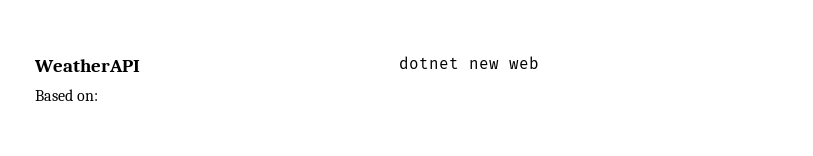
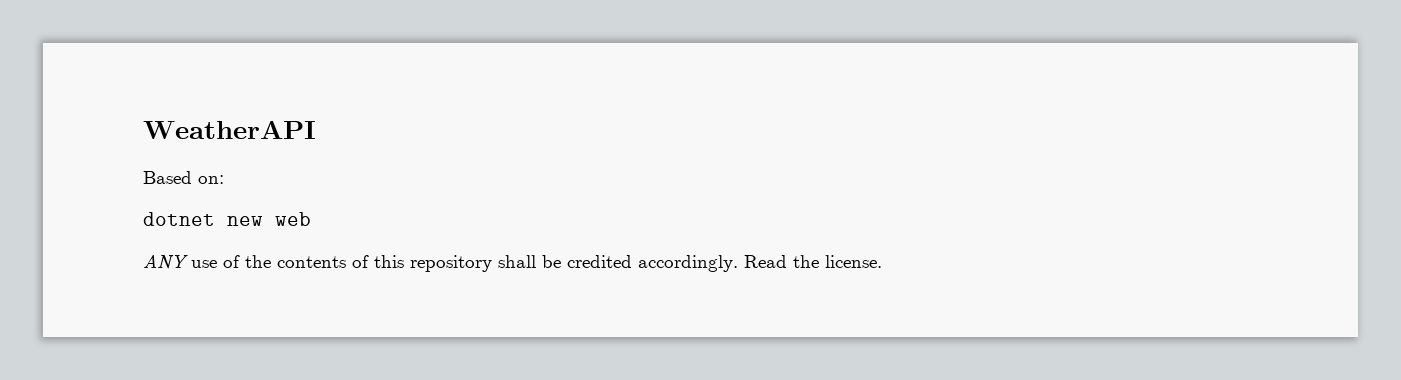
+ ANY use of the contents of this repository shall be credited accordingly. Read the license.

